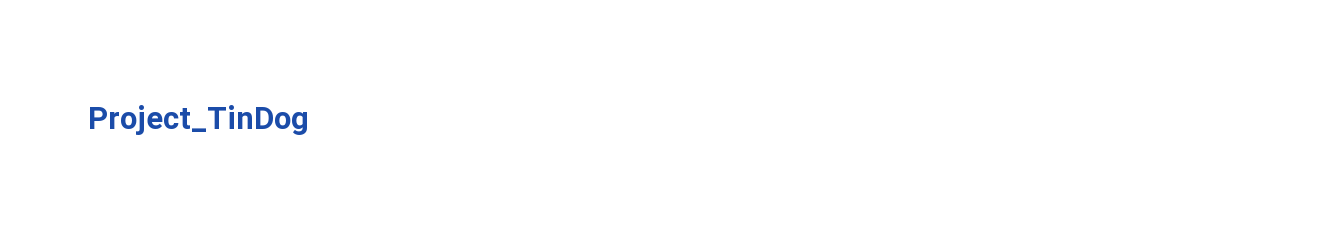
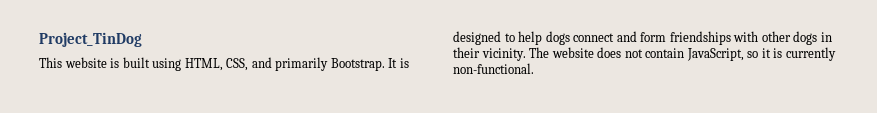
+ This website is built using HTML, CSS, and primarily Bootstrap. It is designed to help dogs connect and form friendships with other dogs in their vicinity. The website does not contain JavaScript, so it is currently non-functional.

